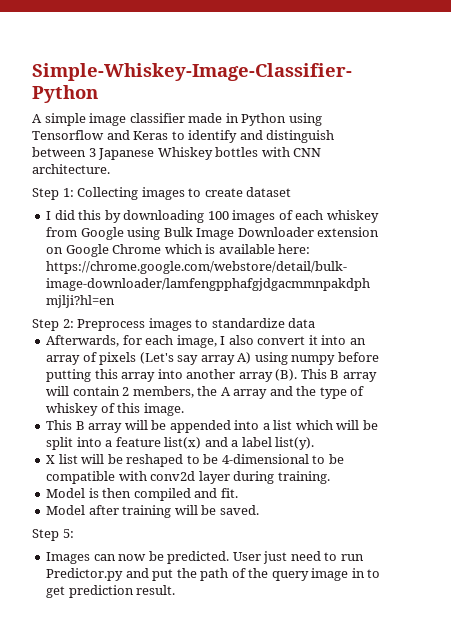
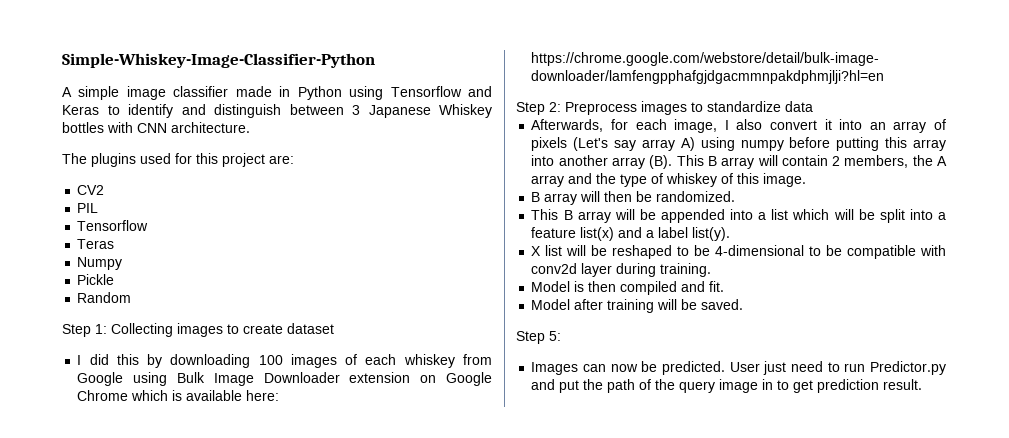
+ The plugins used for this project are:
+ CV2
+ PIL
+ Tensorflow
+ Teras
+ Numpy
+ Pickle
+ Random
+ B array will then be randomized.

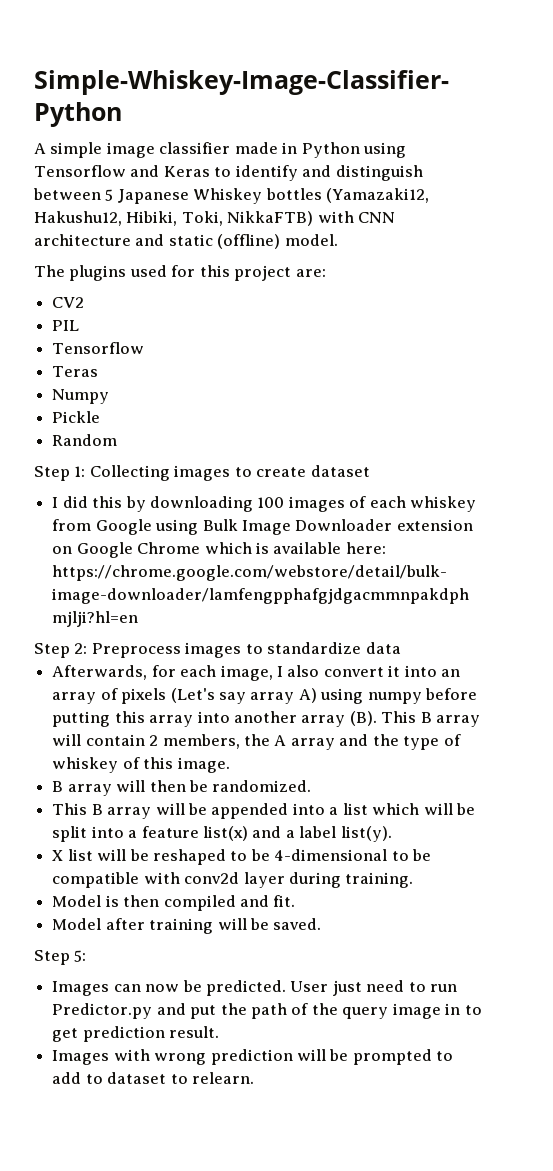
- A simple image classifier made in Python using Tensorflow and Keras to identify and distinguish between 3 Japanese Whiskey bottles with CNN architecture.
+ A simple image classifier made in Python using Tensorflow and Keras to identify and distinguish between 5 Japanese Whiskey bottles (Yamazaki12, Hakushu12, Hibiki, Toki, NikkaFTB) with CNN architecture and static (offline) model.
+ Images with wrong prediction will be prompted to add to dataset to relearn.

